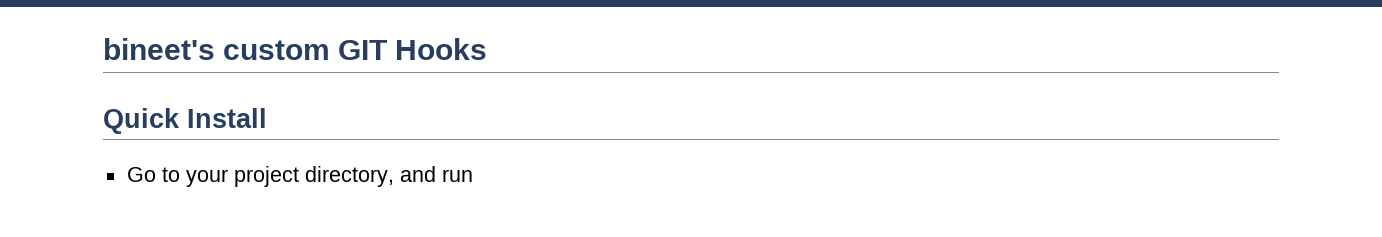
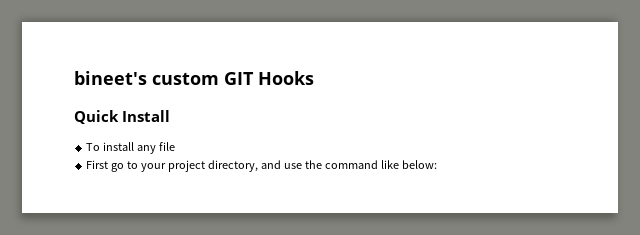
- Go to your project directory, and run
+ To install any file
+ First go to your project directory, and use the command like below:

